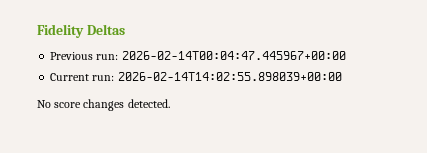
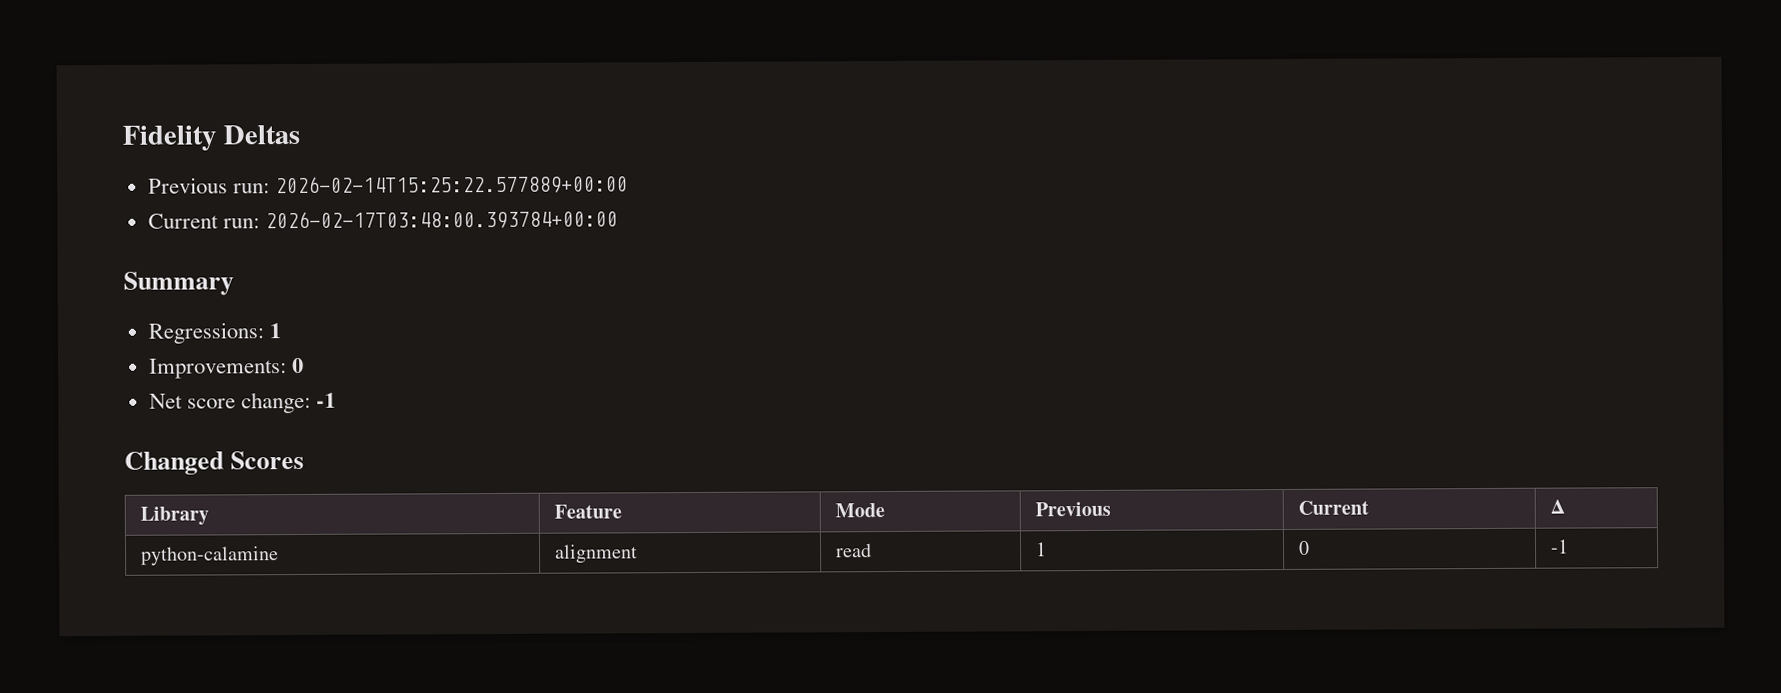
- Previous run: 2026-02-14T00:04:47.445967+00:00
+ Previous run: 2026-02-14T15:25:22.577889+00:00
- Current run: 2026-02-14T14:02:55.898039+00:00
- No score changes detected.
+ Current run: 2026-02-17T03:48:00.393784+00:00
+ Summary
+ Regressions: 1
+ Improvements: 0
+ Net score change: -1
+ Changed Scores
+ Library | Feature | Mode | Previous | Current | Δ
+ python-calamine | alignment | read | 1 | 0 | -1

